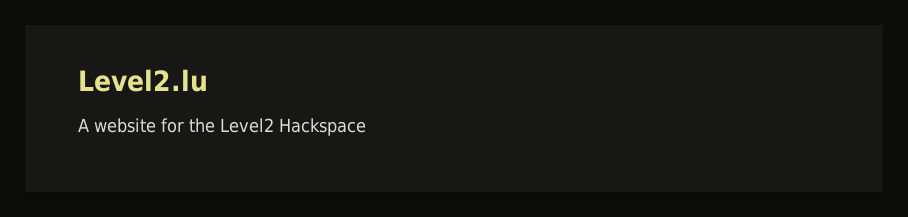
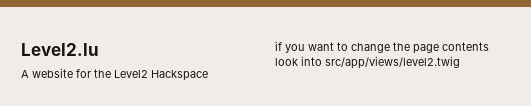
+ if you want to change the page contents look into src/app/views/level2.twig

